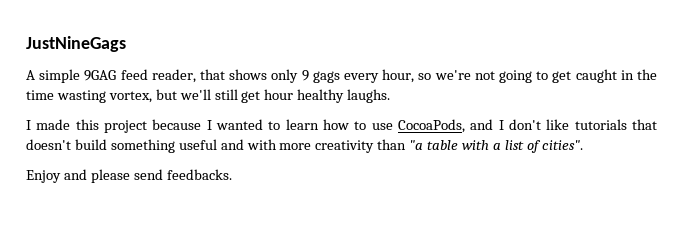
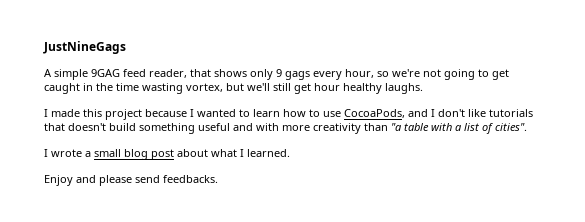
+ I wrote a small blog post about what I learned.

